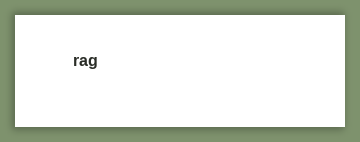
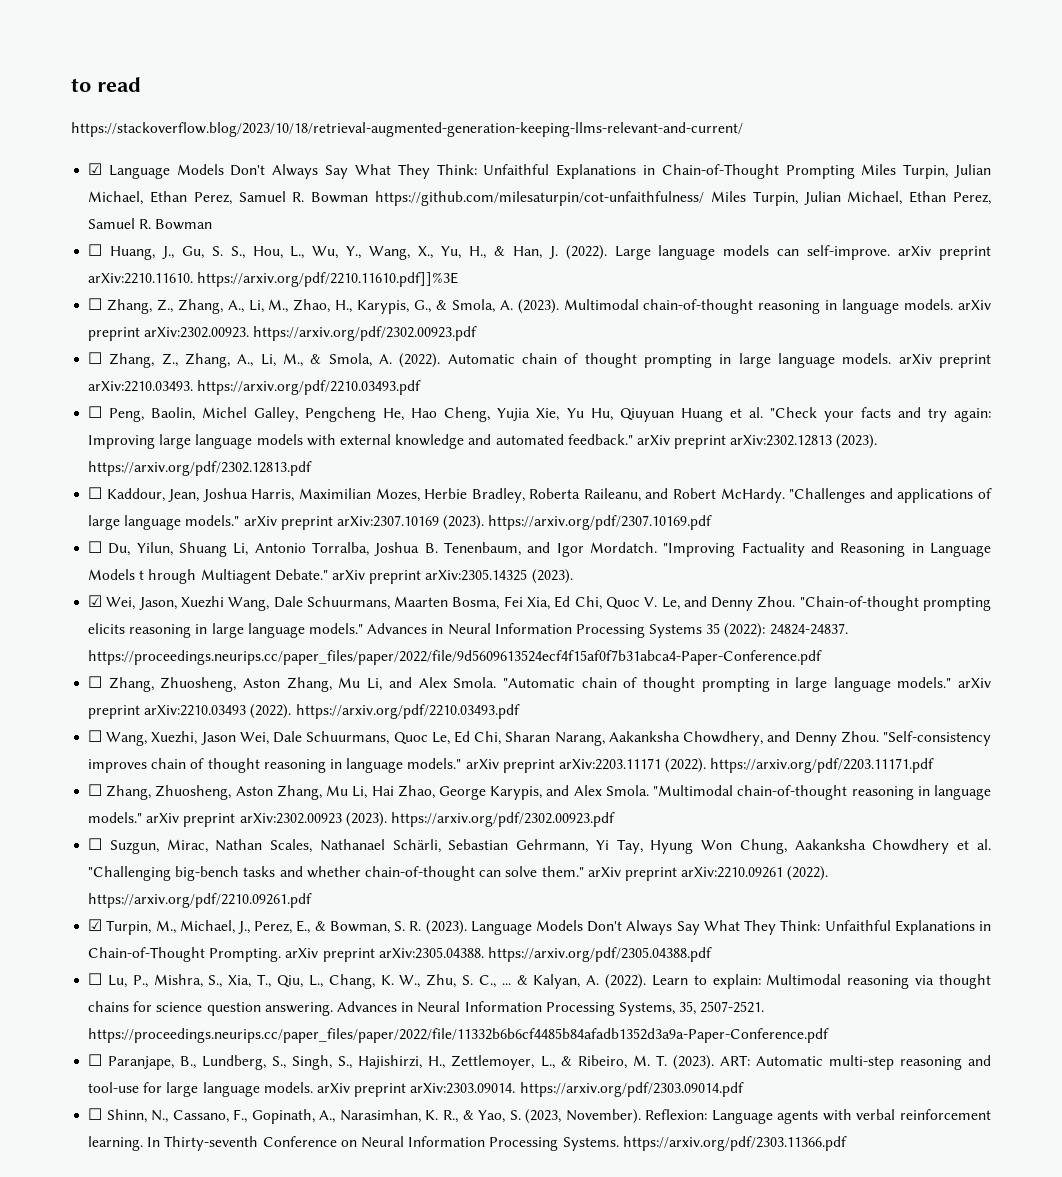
- rag
+ to read
+ https://stackoverflow.blog/2023/10/18/retrieval-augmented-generation-keeping-llms-relevant-and-current/
+ ☑ Language Models Don't Always Say What They Think: Unfaithful Explanations in Chain-of-Thought Prompting Miles Turpin, Julian Michael, Ethan Perez, Samuel R. Bowman https://github.com/milesaturpin/cot-unfaithfulness/ Miles Turpin, Julian Michael, Ethan Perez, Samuel R. Bowman
+ ☐ Huang, J., Gu, S. S., Hou, L., Wu, Y., Wang, X., Yu, H., & Han, J. (2022). Large language models can self-improve. arXiv preprint arXiv:2210.11610. https://arxiv.org/pdf/2210.11610.pdf]]%3E
+ ☐ Zhang, Z., Zhang, A., Li, M., Zhao, H., Karypis, G., & Smola, A. (2023). Multimodal chain-of-thought reasoning in language models. arXiv preprint arXiv:2302.00923. https://arxiv.org/pdf/2302.00923.pdf
+ ☐ Zhang, Z., Zhang, A., Li, M., & Smola, A. (2022). Automatic chain of thought prompting in large language models. arXiv preprint arXiv:2210.03493. https://arxiv.org/pdf/2210.03493.pdf
+ ☐ Peng, Baolin, Michel Galley, Pengcheng He, Hao Cheng, Yujia Xie, Yu Hu, Qiuyuan Huang et al. "Check your facts and try again: Improving large language models with external knowledge and automated feedback." arXiv preprint arXiv:2302.12813 (2023). https://arxiv.org/pdf/2302.12813.pdf
+ ☐ Kaddour, Jean, Joshua Harris, Maximilian Mozes, Herbie Bradley, Roberta Raileanu, and Robert McHardy. "Challenges and applications of large language models." arXiv preprint arXiv:2307.10169 (2023). https://arxiv.org/pdf/2307.10169.pdf
+ ☐ Du, Yilun, Shuang Li, Antonio Torralba, Joshua B. Tenenbaum, and Igor Mordatch. "Improving Factuality and Reasoning in Language Models t hrough Multiagent Debate." arXiv preprint arXiv:2305.14325 (2023).
+ ☑ Wei, Jason, Xuezhi Wang, Dale Schuurmans, Maarten Bosma, Fei Xia, Ed Chi, Quoc V. Le, and Denny Zhou. "Chain-of-thought prompting elicits reasoning in large language models." Advances in Neural Information Processing Systems 35 (2022): 24824-24837. https://proceedings.neurips.cc/paper_files/paper/2022/file/9d5609613524ecf4f15af0f7b31abca4-Paper-Conference.pdf
+ ☐ Zhang, Zhuosheng, Aston Zhang, Mu Li, and Alex Smola. "Automatic chain of thought prompting in large language models." arXiv preprint arXiv:2210.03493 (2022). https://arxiv.org/pdf/2210.03493.pdf
+ ☐ Wang, Xuezhi, Jason Wei, Dale Schuurmans, Quoc Le, Ed Chi, Sharan Narang, Aakanksha Chowdhery, and Denny Zhou. "Self-consistency improves chain of thought reasoning in language models." arXiv preprint arXiv:2203.11171 (2022). https://arxiv.org/pdf/2203.11171.pdf
+ ☐ Zhang, Zhuosheng, Aston Zhang, Mu Li, Hai Zhao, George Karypis, and Alex Smola. "Multimodal chain-of-thought reasoning in language models." arXiv preprint arXiv:2302.00923 (2023). https://arxiv.org/pdf/2302.00923.pdf
+ ☐ Suzgun, Mirac, Nathan Scales, Nathanael Schärli, Sebastian Gehrmann, Yi Tay, Hyung Won Chung, Aakanksha Chowdhery et al. "Challenging big-bench tasks and whether chain-of-thought can solve them." arXiv preprint arXiv:2210.09261 (2022). https://arxiv.org/pdf/2210.09261.pdf
+ ☑ Turpin, M., Michael, J., Perez, E., & Bowman, S. R. (2023). Language Models Don't Always Say What They Think: Unfaithful Explanations in Chain-of-Thought Prompting. arXiv preprint arXiv:2305.04388. https://arxiv.org/pdf/2305.04388.pdf
+ ☐ Lu, P., Mishra, S., Xia, T., Qiu, L., Chang, K. W., Zhu, S. C., ... & Kalyan, A. (2022). Learn to explain: Multimodal reasoning via thought chains for science question answering. Advances in Neural Information Processing Systems, 35, 2507-2521. https://proceedings.neurips.cc/paper_files/paper/2022/file/11332b6b6cf4485b84afadb1352d3a9a-Paper-Conference.pdf
+ ☐ Paranjape, B., Lundberg, S., Singh, S., Hajishirzi, H., Zettlemoyer, L., & Ribeiro, M. T. (2023). ART: Automatic multi-step reasoning and tool-use for large language models. arXiv preprint arXiv:2303.09014. https://arxiv.org/pdf/2303.09014.pdf
+ ☐ Shinn, N., Cassano, F., Gopinath, A., Narasimhan, K. R., & Yao, S. (2023, November). Reflexion: Language agents with verbal reinforcement learning. In Thirty-seventh Conference on Neural Information Processing Systems. https://arxiv.org/pdf/2303.11366.pdf

